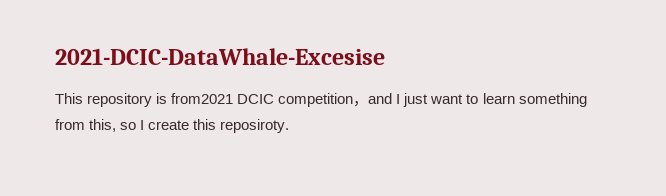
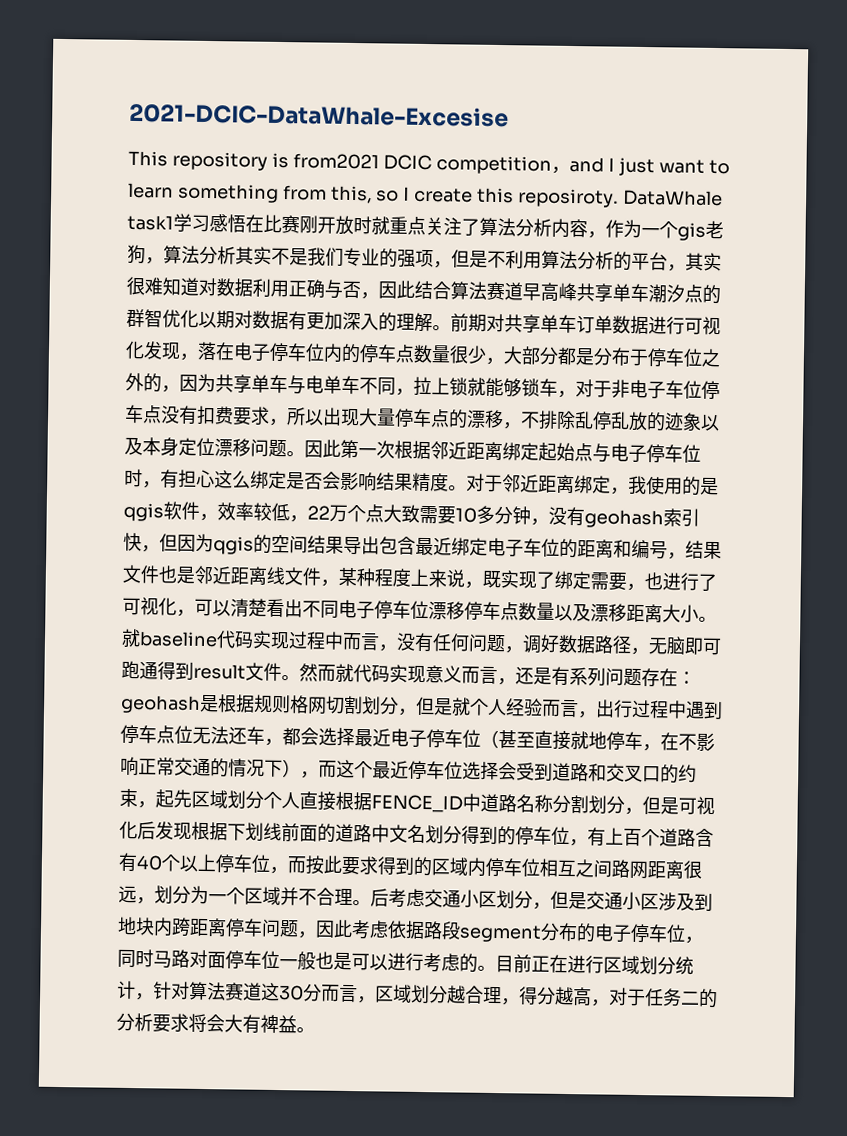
+ DataWhale task1学习感悟在比赛刚开放时就重点关注了算法分析内容，作为一个gis老狗，算法分析其实不是我们专业的强项，但是不利用算法分析的平台，其实很难知道对数据利用正确与否，因此结合算法赛道早高峰共享单车潮汐点的群智优化以期对数据有更加深入的理解。前期对共享单车订单数据进行可视化发现，落在电子停车位内的停车点数量很少，大部分都是分布于停车位之外的，因为共享单车与电单车不同，拉上锁就能够锁车，对于非电子车位停车点没有扣费要求，所以出现大量停车点的漂移，不排除乱停乱放的迹象以及本身定位漂移问题。因此第一次根据邻近距离绑定起始点与电子停车位时，有担心这么绑定是否会影响结果精度。对于邻近距离绑定，我使用的是qgis软件，效率较低，22万个点大致需要10多分钟，没有geohash索引快，但因为qgis的空间结果导出包含最近绑定电子车位的距离和编号，结果文件也是邻近距离线文件，某种程度上来说，既实现了绑定需要，也进行了可视化，可以清楚看出不同电子停车位漂移停车点数量以及漂移距离大小。就baseline代码实现过程中而言，没有任何问题，调好数据路径，无脑即可跑通得到result文件。然而就代码实现意义而言，还是有系列问题存在：geohash是根据规则格网切割划分，但是就个人经验而言，出行过程中遇到停车点位无法还车，都会选择最近电子停车位（甚至直接就地停车，在不影响正常交通的情况下），而这个最近停车位选择会受到道路和交叉口的约束，起先区域划分个人直接根据FENCE_ID中道路名称分割划分，但是可视化后发现根据下划线前面的道路中文名划分得到的停车位，有上百个道路含有40个以上停车位，而按此要求得到的区域内停车位相互之间路网距离很远，划分为一个区域并不合理。后考虑交通小区划分，但是交通小区涉及到地块内跨距离停车问题，因此考虑依据路段segment分布的电子停车位，同时马路对面停车位一般也是可以进行考虑的。目前正在进行区域划分统计，针对算法赛道这30分而言，区域划分越合理，得分越高，对于任务二的分析要求将会大有裨益。

